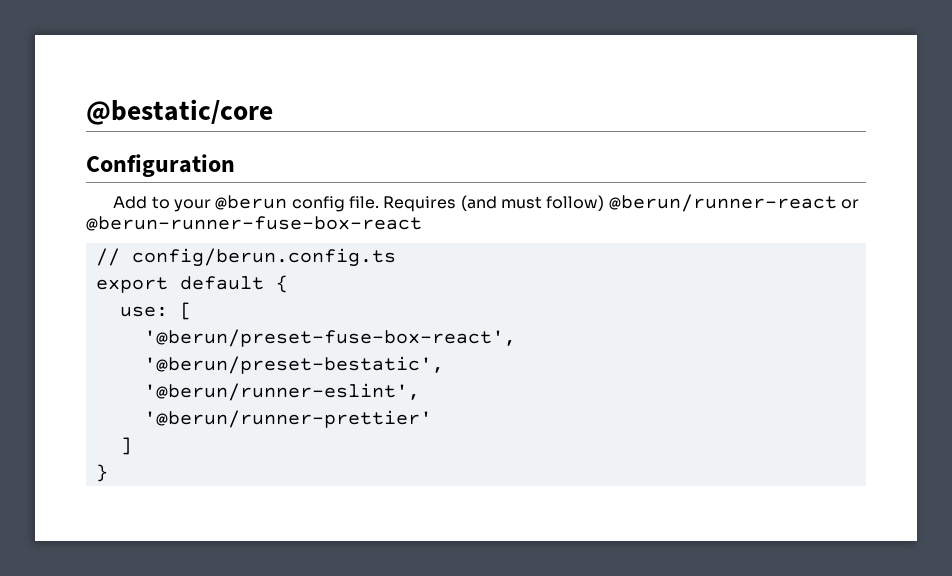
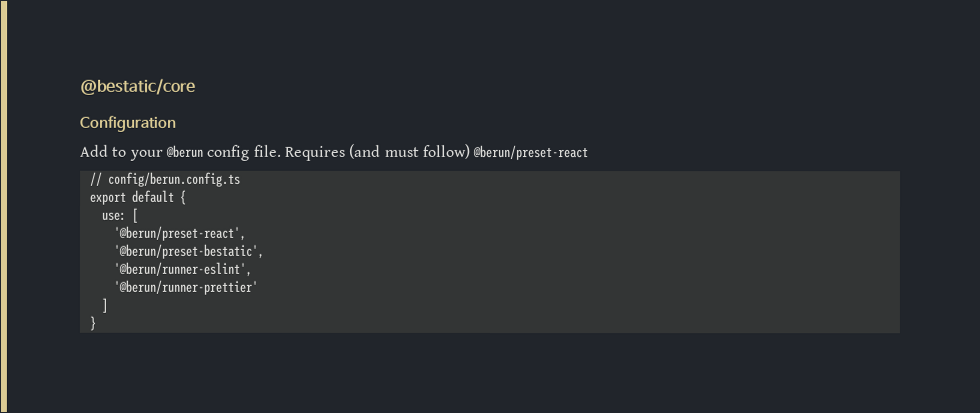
- Requires (and must follow) @berun/runner-react or @berun-runner-fuse-box-react
+ Requires (and must follow) @berun/preset-react
- '@berun/preset-fuse-box-react',
+ '@berun/preset-react',

